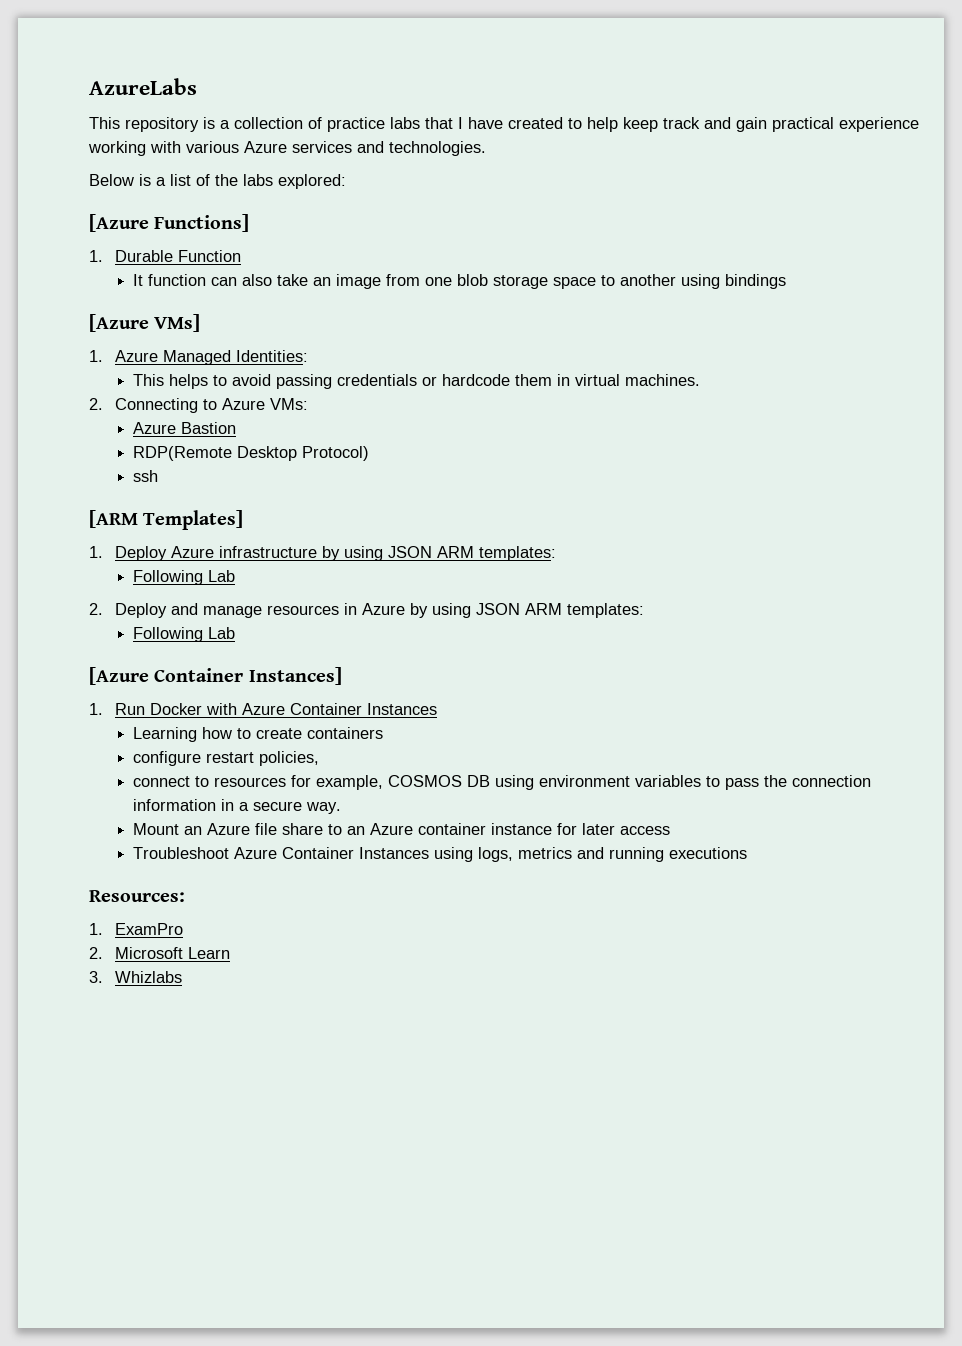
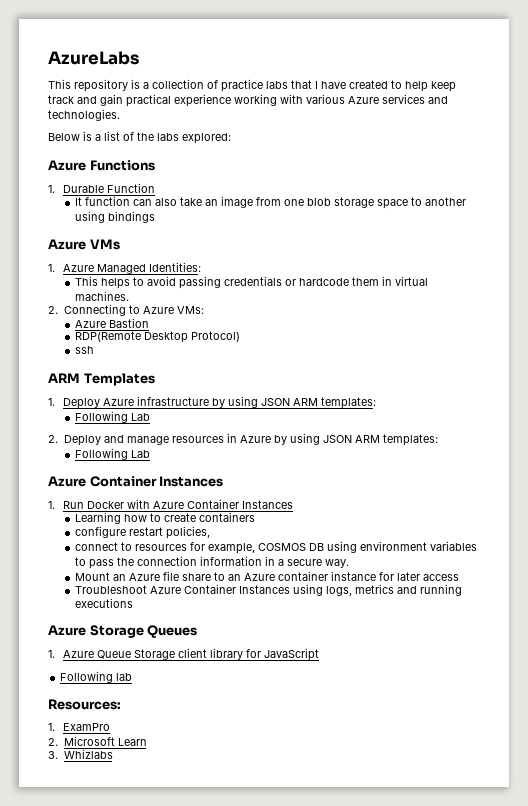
- [Azure Functions]
+ Azure Functions
- [Azure VMs]
+ Azure VMs
- [ARM Templates]
+ ARM Templates
  2. Deploy and manage resources in Azure by using JSON ARM templates:
  Following Lab
- [Azure Container Instances]
+ Azure Container Instances
+ Azure Storage Queues
+ 1. Azure Queue Storage client library for JavaScript
+ Following lab

